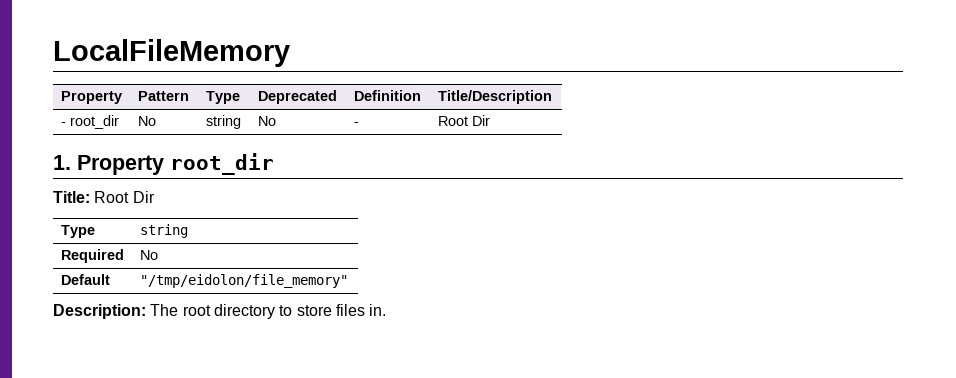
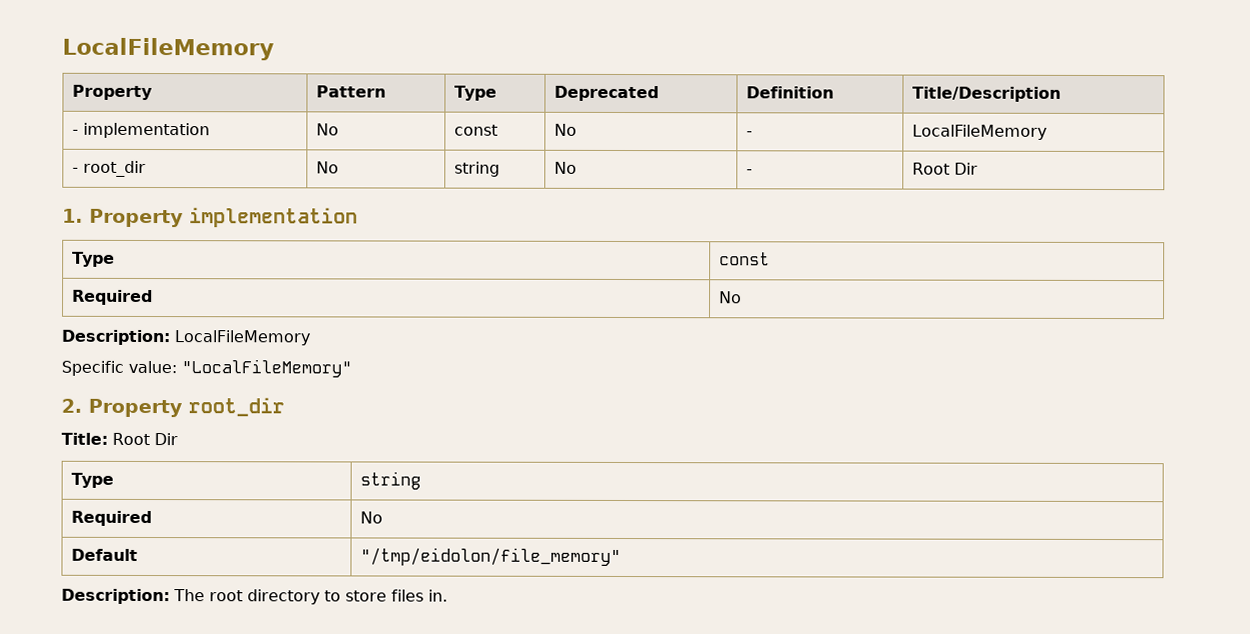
+ - implementation | No | const | No | - | LocalFileMemory
- 1. Property root_dir
+ 1. Property implementation
+ Type | const
+ Required | No
+ Description: LocalFileMemory
+ Specific value: "LocalFileMemory"
+ 2. Property root_dir

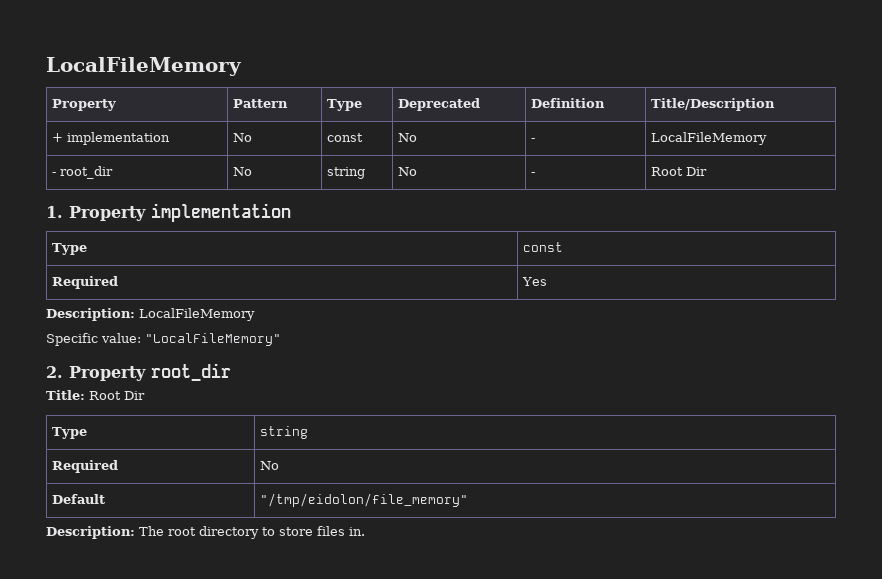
- - implementation | No | const | No | - | LocalFileMemory
+ + implementation | No | const | No | - | LocalFileMemory
  Type | const
- Required | No
+ Required | Yes

